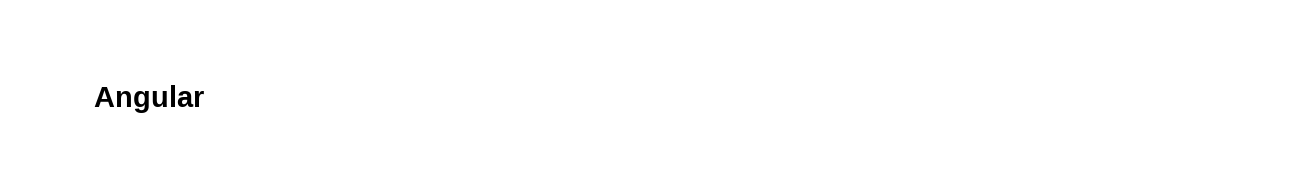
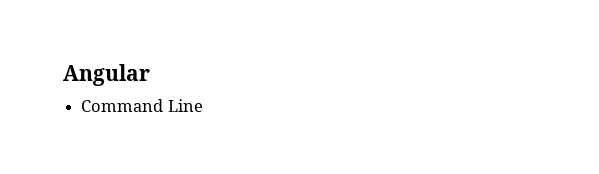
+ Command Line

